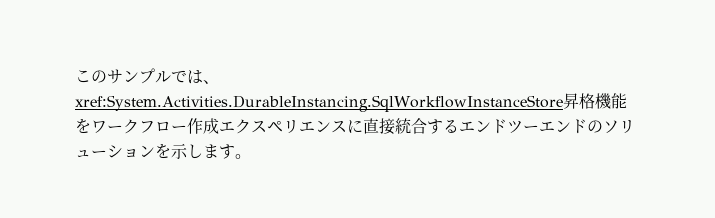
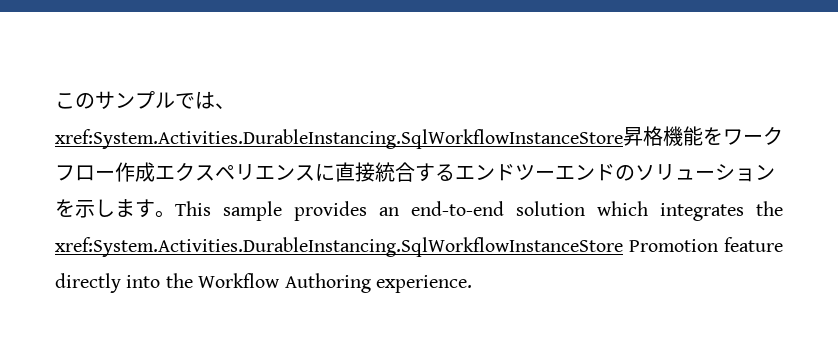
+ This sample provides an end-to-end solution which integrates the xref:System.Activities.DurableInstancing.SqlWorkflowInstanceStore Promotion feature directly into the Workflow Authoring experience.

